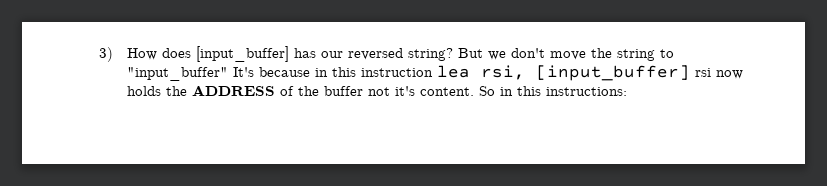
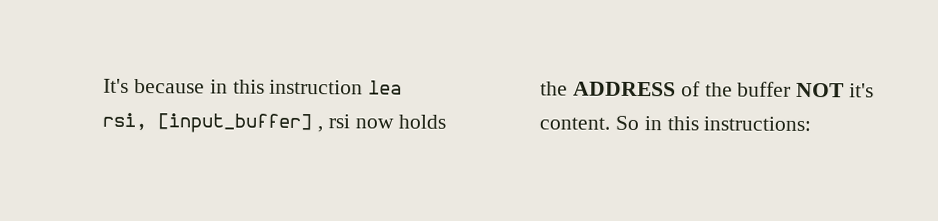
- 3) How does [input_buffer] has our reversed string? But we don't move the string to "input_buffer" It's because in this instruction lea rsi, [input_buffer] rsi now holds the ADDRESS of the buffer not it's content.
+ It's because in this instruction lea rsi, [input_buffer] , rsi now holds the ADDRESS of the buffer NOT it's content.

